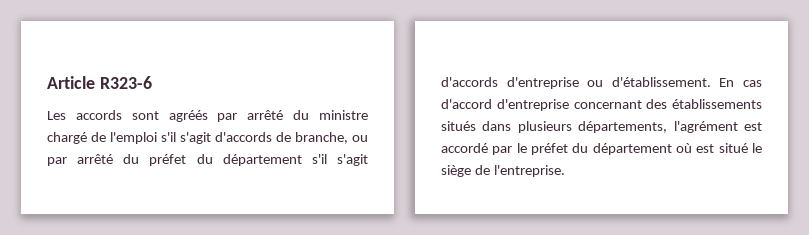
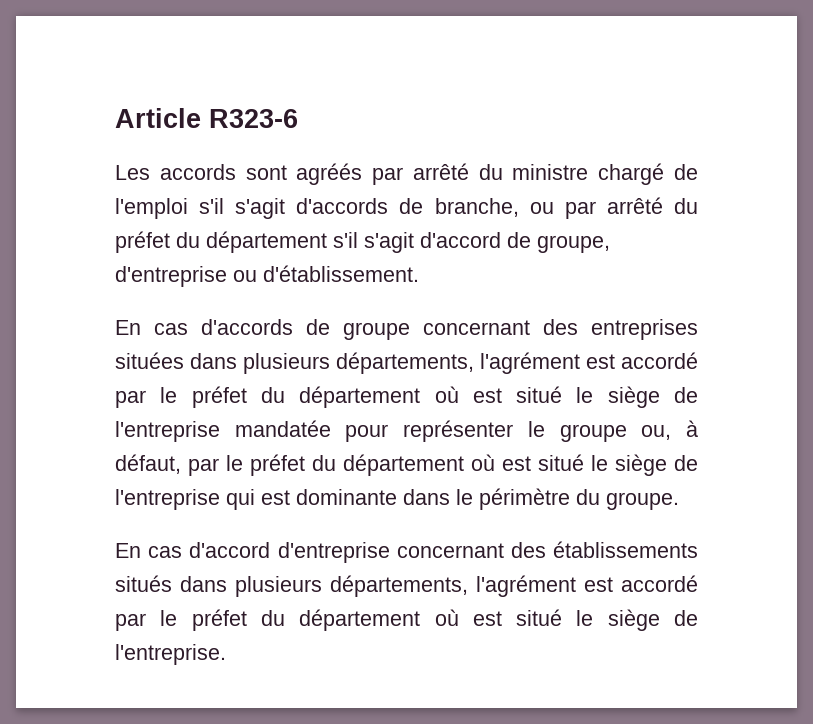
- Les accords sont agréés par arrêté du ministre chargé de l'emploi s'il s'agit d'accords de branche, ou par arrêté du préfet du département s'il s'agit d'accords d'entreprise ou d'établissement. En cas d'accord d'entreprise concernant des établissements situés dans plusieurs départements, l'agrément est accordé par le préfet du département où est situé le siège de l'entreprise.
+ Les accords sont agréés par arrêté du ministre chargé de l'emploi s'il s'agit d'accords de branche, ou par arrêté du préfet du département s'il s'agit d'accord de groupe, d'entreprise ou d'établissement.
+ En cas d'accords de groupe concernant des entreprises situées dans plusieurs départements, l'agrément est accordé par le préfet du département où est situé le siège de l'entreprise mandatée pour représenter le groupe ou, à défaut, par le préfet du département où est situé le siège de l'entreprise qui est dominante dans le périmètre du groupe.
+ En cas d'accord d'entreprise concernant des établissements situés dans plusieurs départements, l'agrément est accordé par le préfet du département où est situé le siège de l'entreprise.

